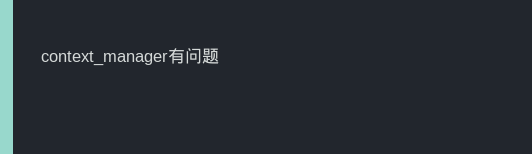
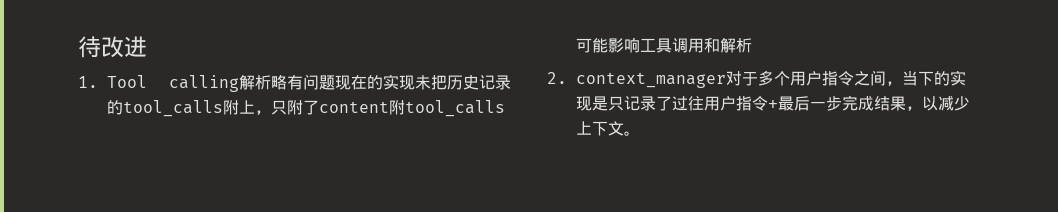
- context_manager有问题
+ 待改进
+ 1. Tool calling解析略有问题现在的实现未把历史记录的tool_calls附上，只附了content附tool_calls可能影响工具调用和解析
+ 2. context_manager对于多个用户指令之间，当下的实现是只记录了过往用户指令+最后一步完成结果，以减少上下文。

